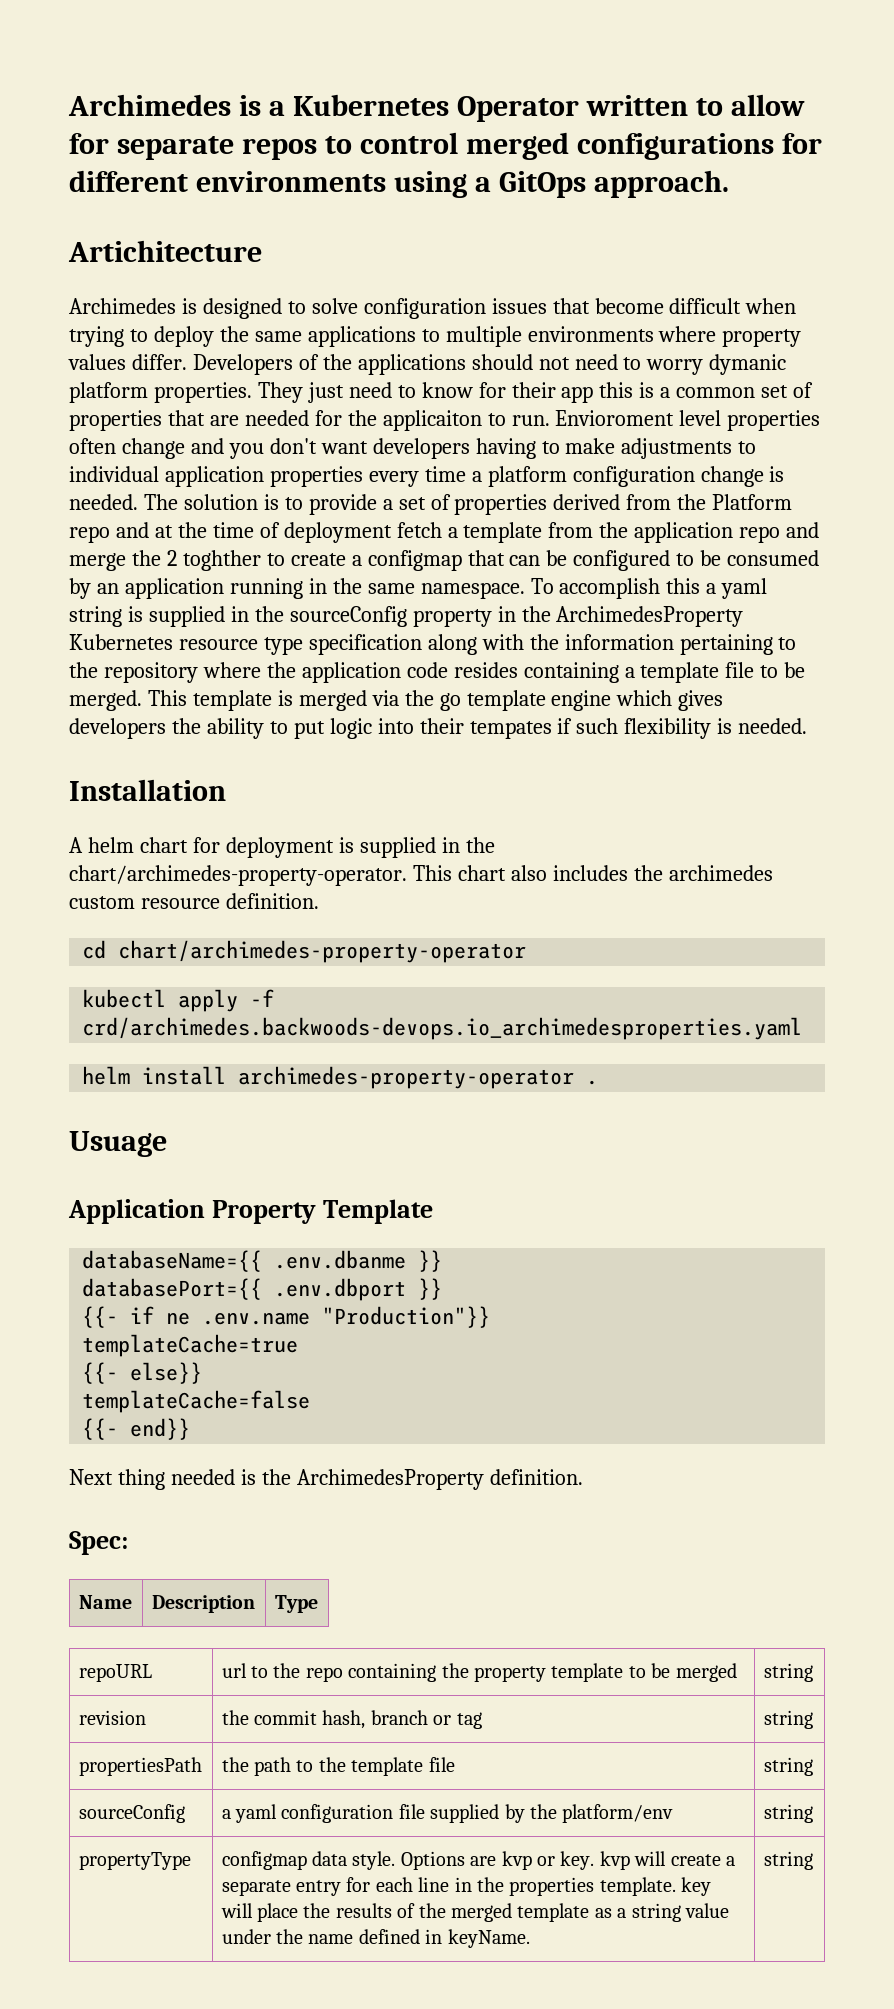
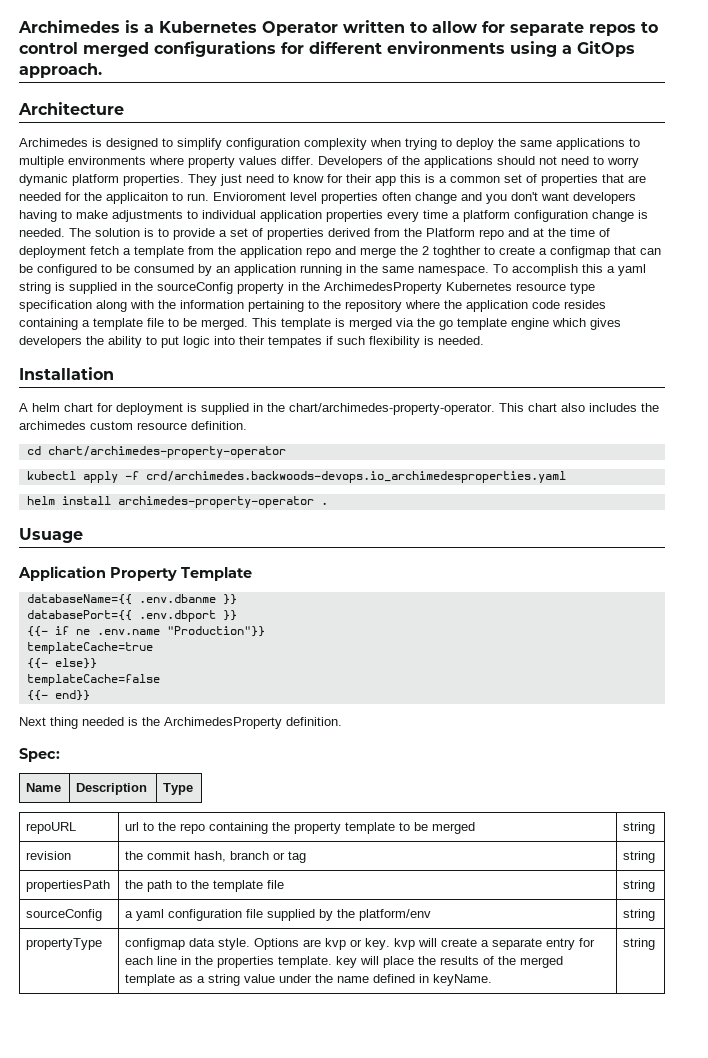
- Artichitecture
+ Architecture
- Archimedes is designed to solve configuration issues that become difficult when trying to deploy the same applications to multiple environments where property values differ.
+ Archimedes is designed to simplify configuration complexity when trying to deploy the same applications to multiple environments where property values differ.

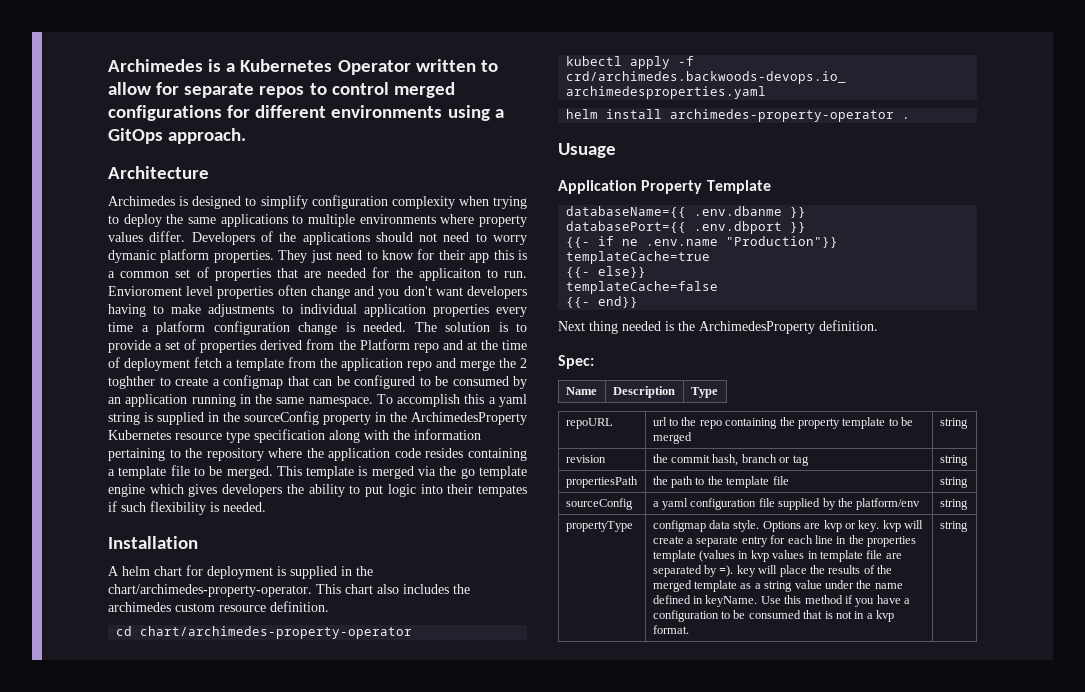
- Options are kvp or key. kvp will create a separate entry for each line in the properties template. key will place the results of the merged template as a string value under the name defined in keyName.
+ Options are kvp or key. kvp will create a separate entry for each line in the properties template (values in kvp values in template file are separated by =). key will place the results of the merged template as a string value under the name defined in keyName. Use this method if you have a configuration to be consumed that is not in a kvp format.

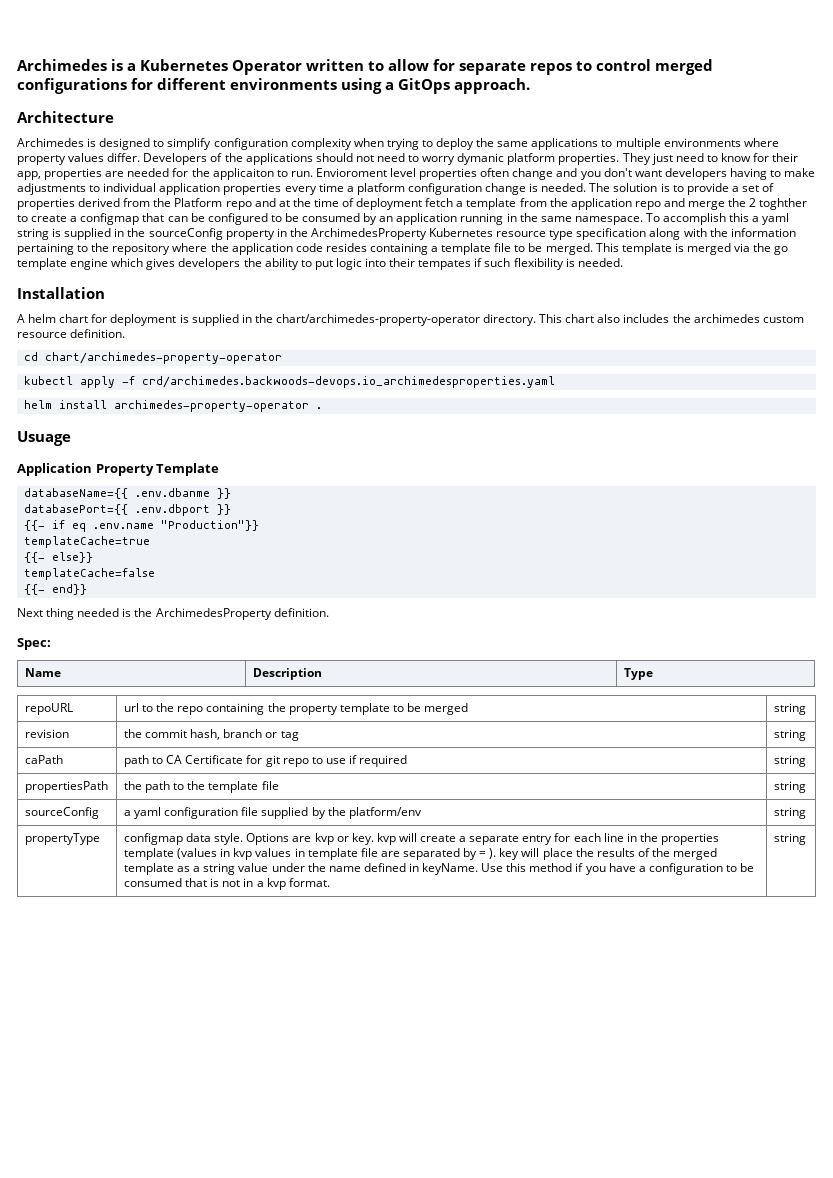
- They just need to know for their app this is a common set of properties that are needed for the applicaiton to run.
+ They just need to know for their app, properties are needed for the applicaiton to run.
- A helm chart for deployment is supplied in the chart/archimedes-property-operator.
+ A helm chart for deployment is supplied in the chart/archimedes-property-operator directory.
- {{- if ne .env.name "Production"}}
+ {{- if eq .env.name "Production"}}
+ caPath | path to CA Certificate for git repo to use if required | string
- Options are kvp or key. kvp will create a separate entry for each line in the properties template (values in kvp values in template file are separated by =). key will place the results of the merged template as a string value under the name defined in keyName.
+ Options are kvp or key. kvp will create a separate entry for each line in the properties template (values in kvp values in template file are separated by = ). key will place the results of the merged template as a string value under the name defined in keyName.

